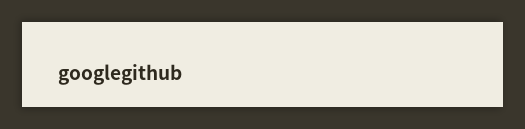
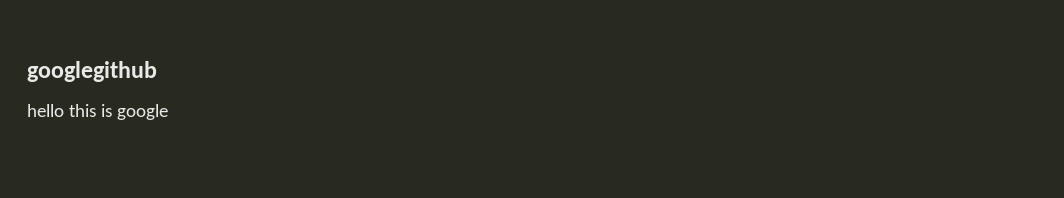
+ hello this is google

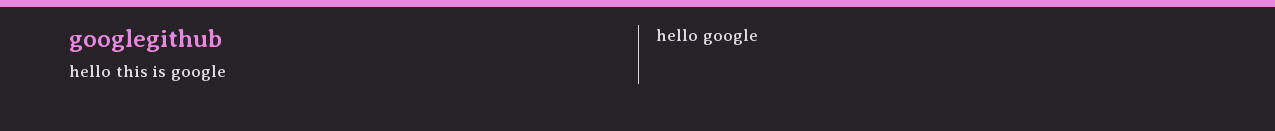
+ hello google

